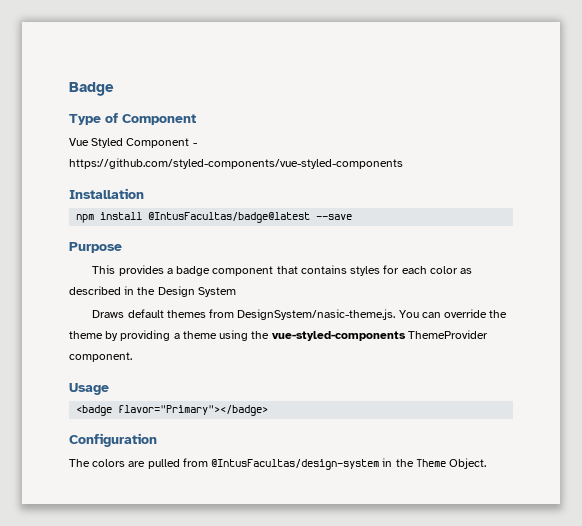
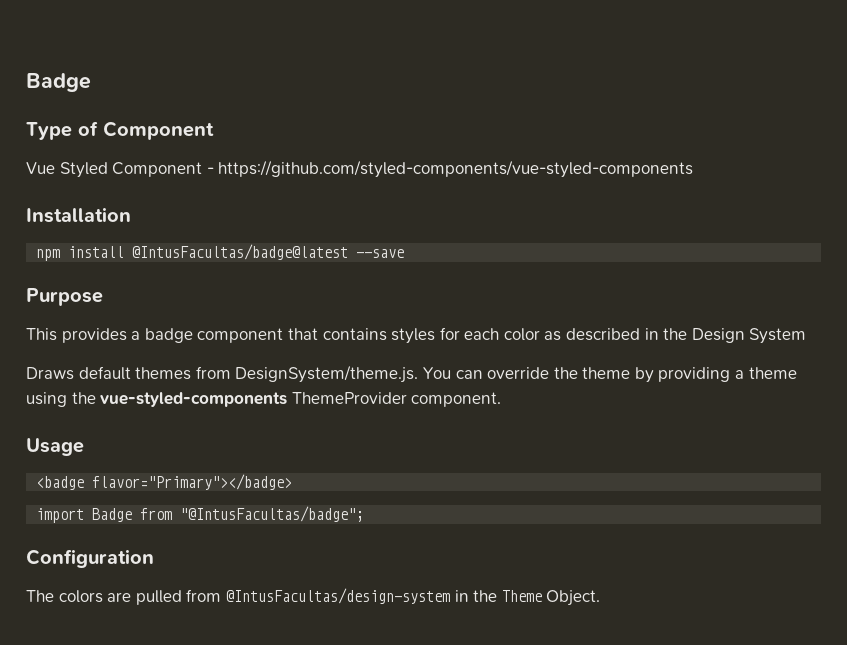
- Draws default themes from DesignSystem/nasic-theme.js. You can override the theme by providing a theme using the vue-styled-components ThemeProvider component.
+ Draws default themes from DesignSystem/theme.js. You can override the theme by providing a theme using the vue-styled-components ThemeProvider component.
+ import Badge from "@IntusFacultas/badge";

